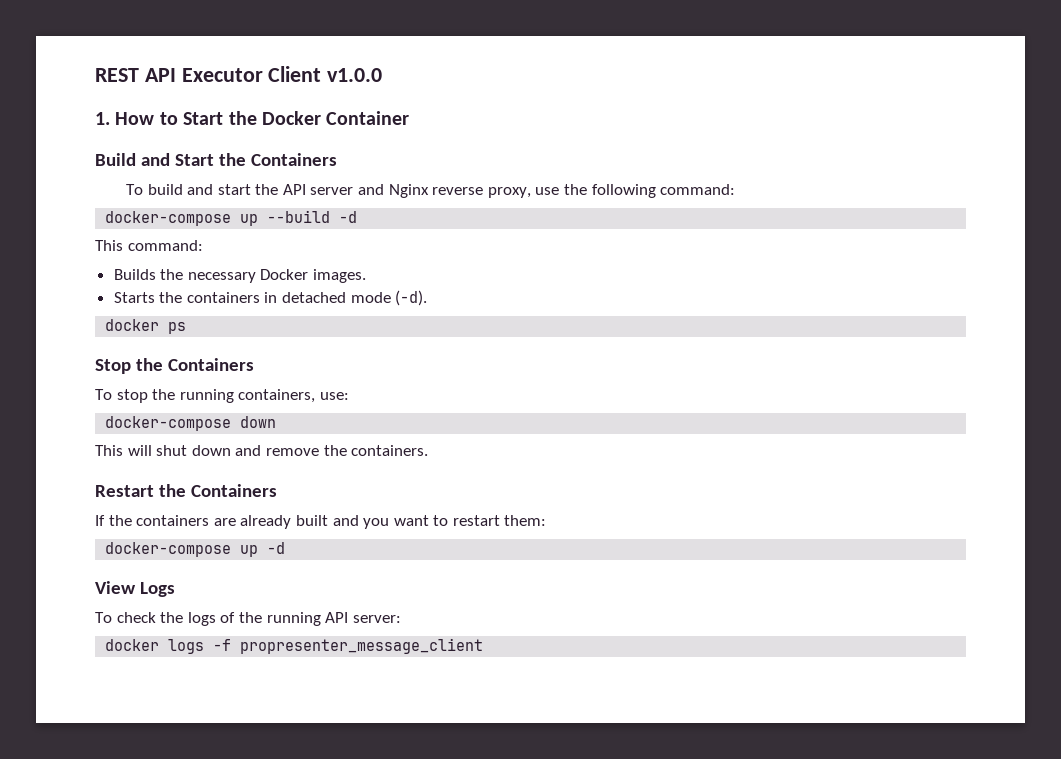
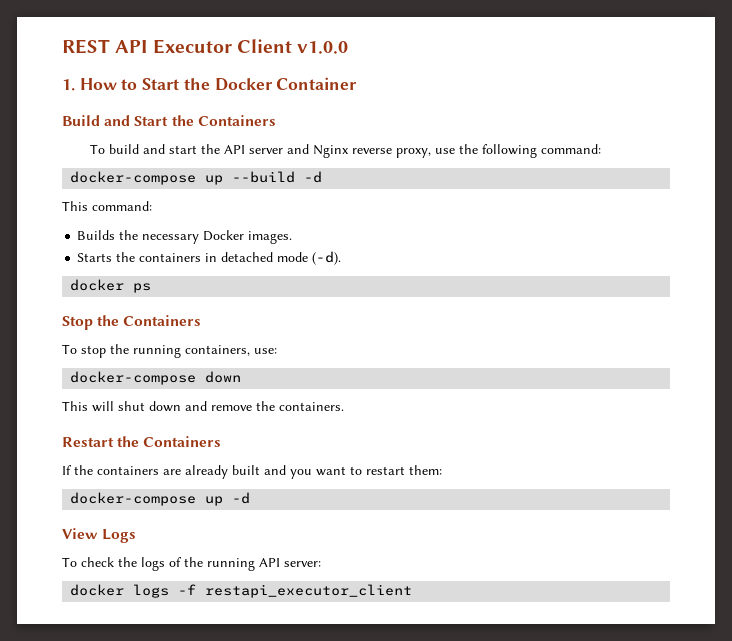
- docker logs -f propresenter_message_client
+ docker logs -f restapi_executor_client

